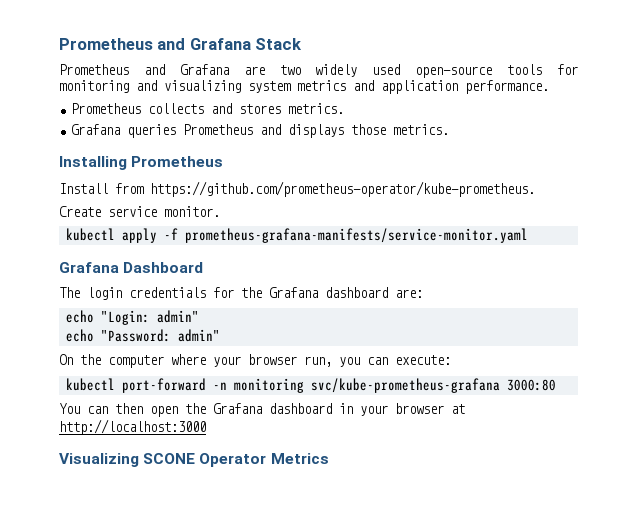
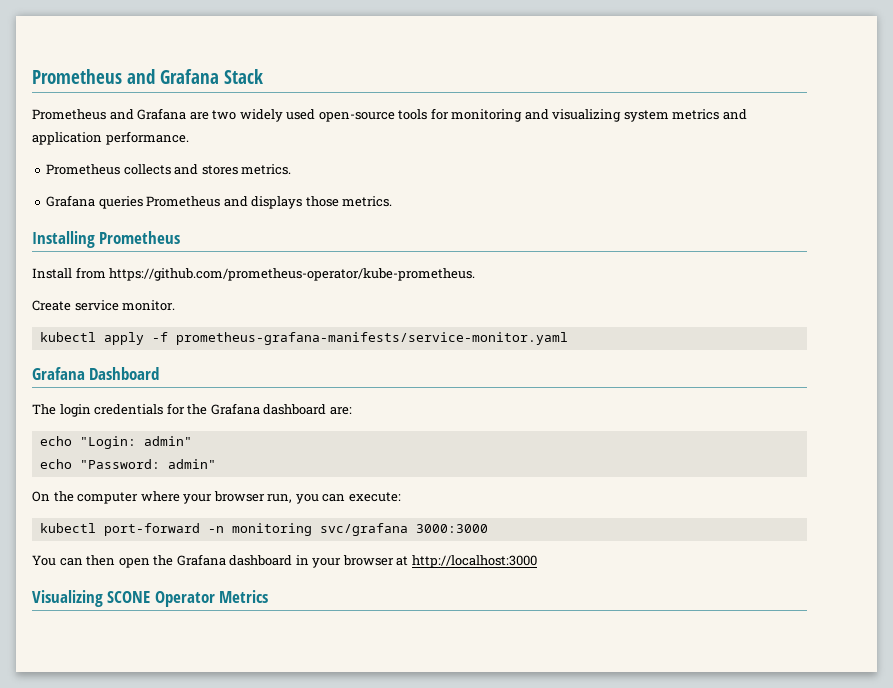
- kubectl port-forward -n monitoring svc/kube-prometheus-grafana 3000:80
+ kubectl port-forward -n monitoring svc/grafana 3000:3000

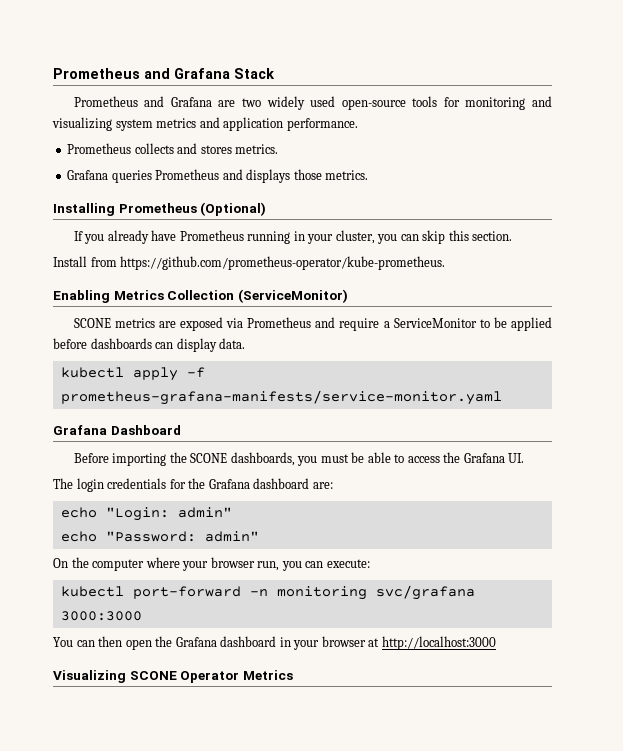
- Installing Prometheus
+ Installing Prometheus (Optional)
+ If you already have Prometheus running in your cluster, you can skip this section.
  Install from https://github.com/prometheus-operator/kube-prometheus.
- Create service monitor.
+ Enabling Metrics Collection (ServiceMonitor)
+ SCONE metrics are exposed via Prometheus and require a ServiceMonitor to be applied before dashboards can display data.
+ Before importing the SCONE dashboards, you must be able to access the Grafana UI.

